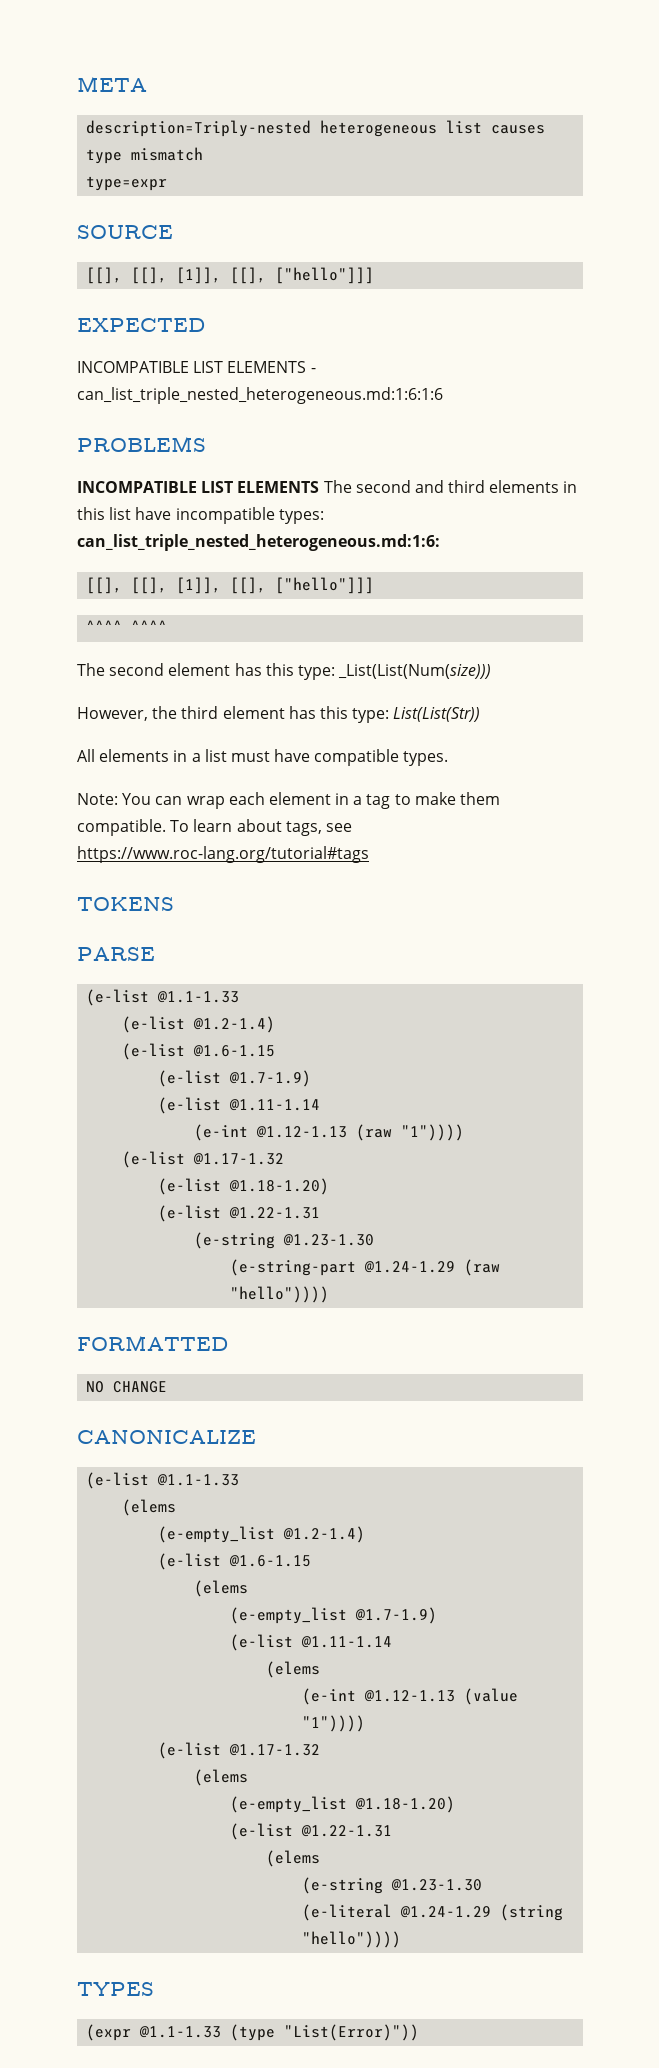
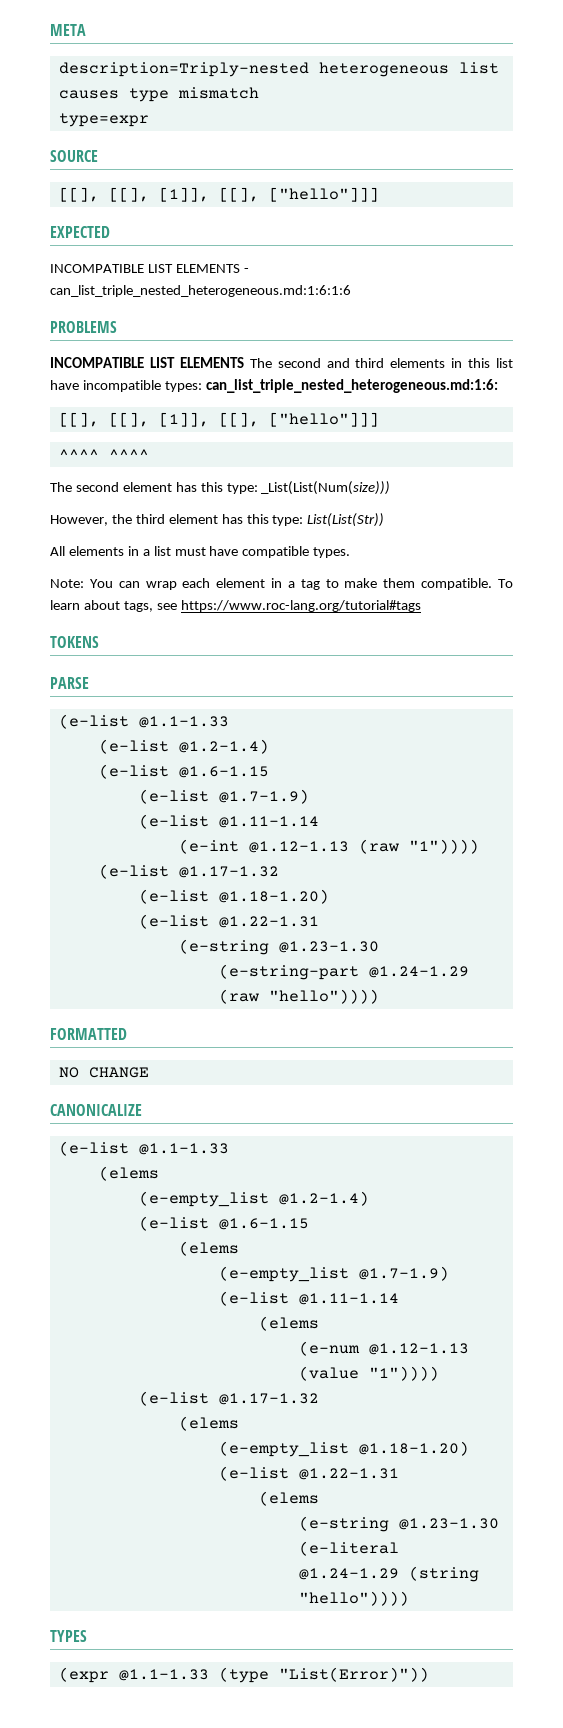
- (e-int @1.12-1.13 (value "1"))))
+ (e-num @1.12-1.13 (value "1"))))

